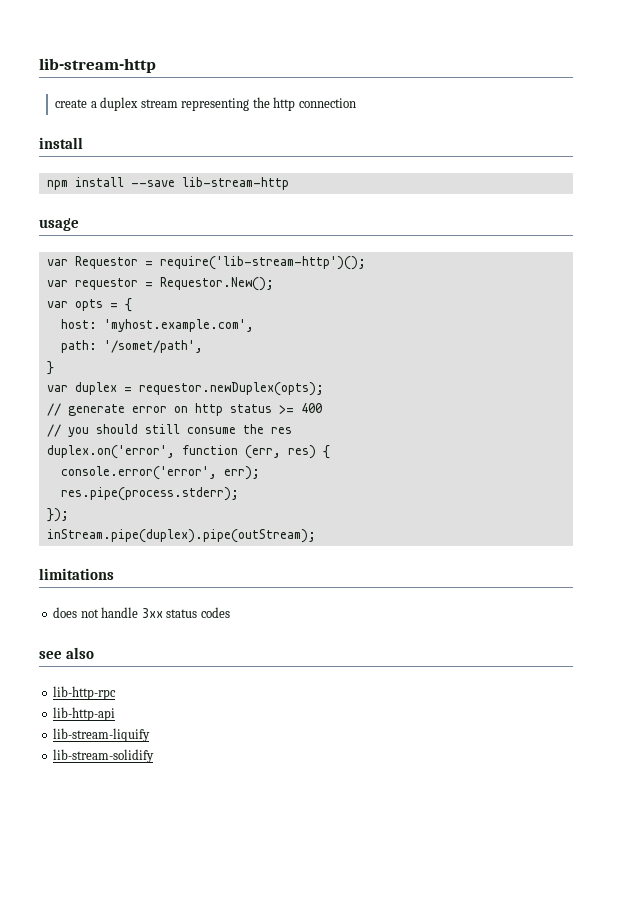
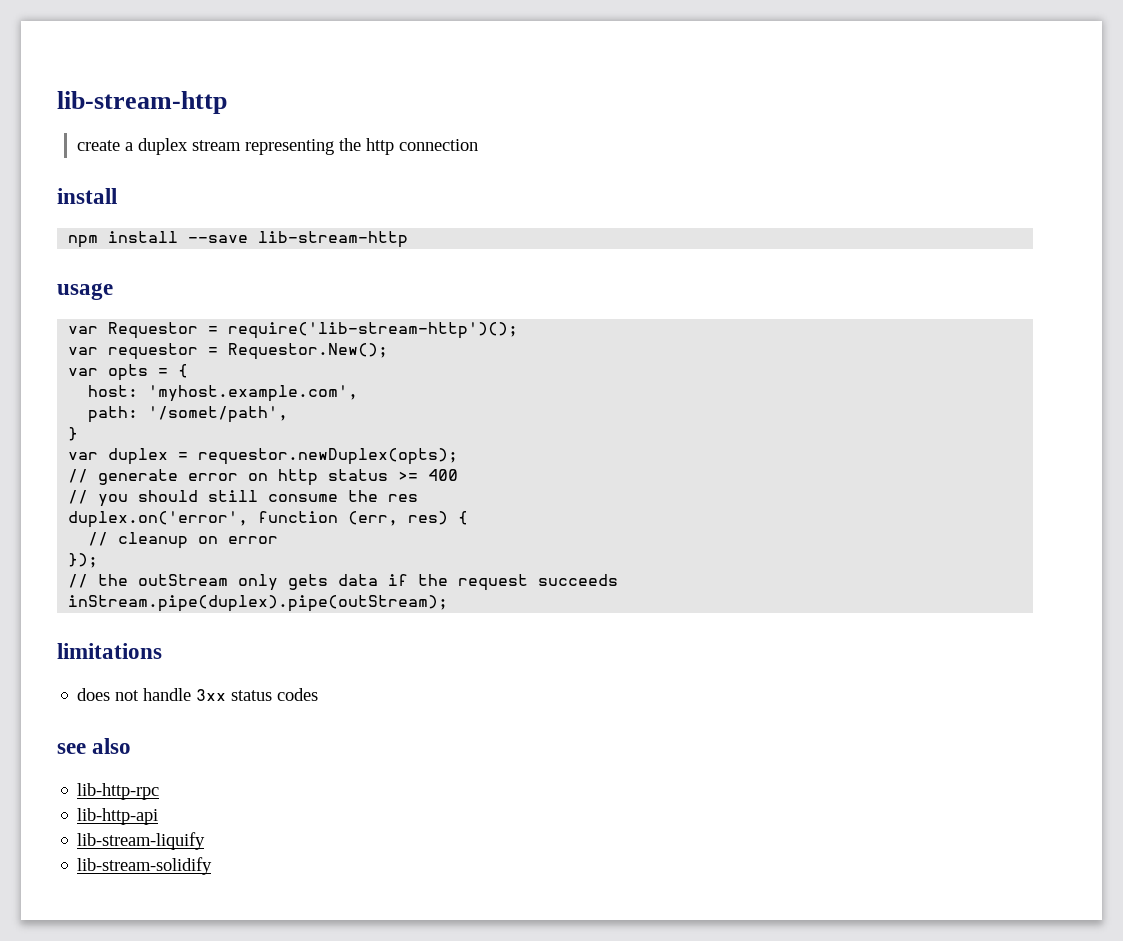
- console.error('error', err);
- res.pipe(process.stderr);
+ // cleanup on error
  });
+ // the outStream only gets data if the request succeeds

